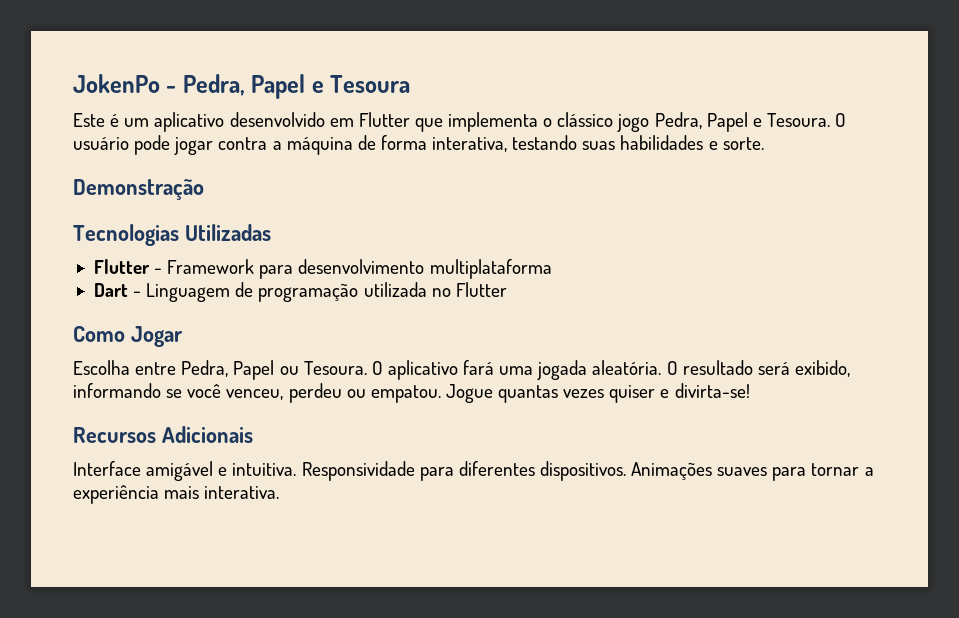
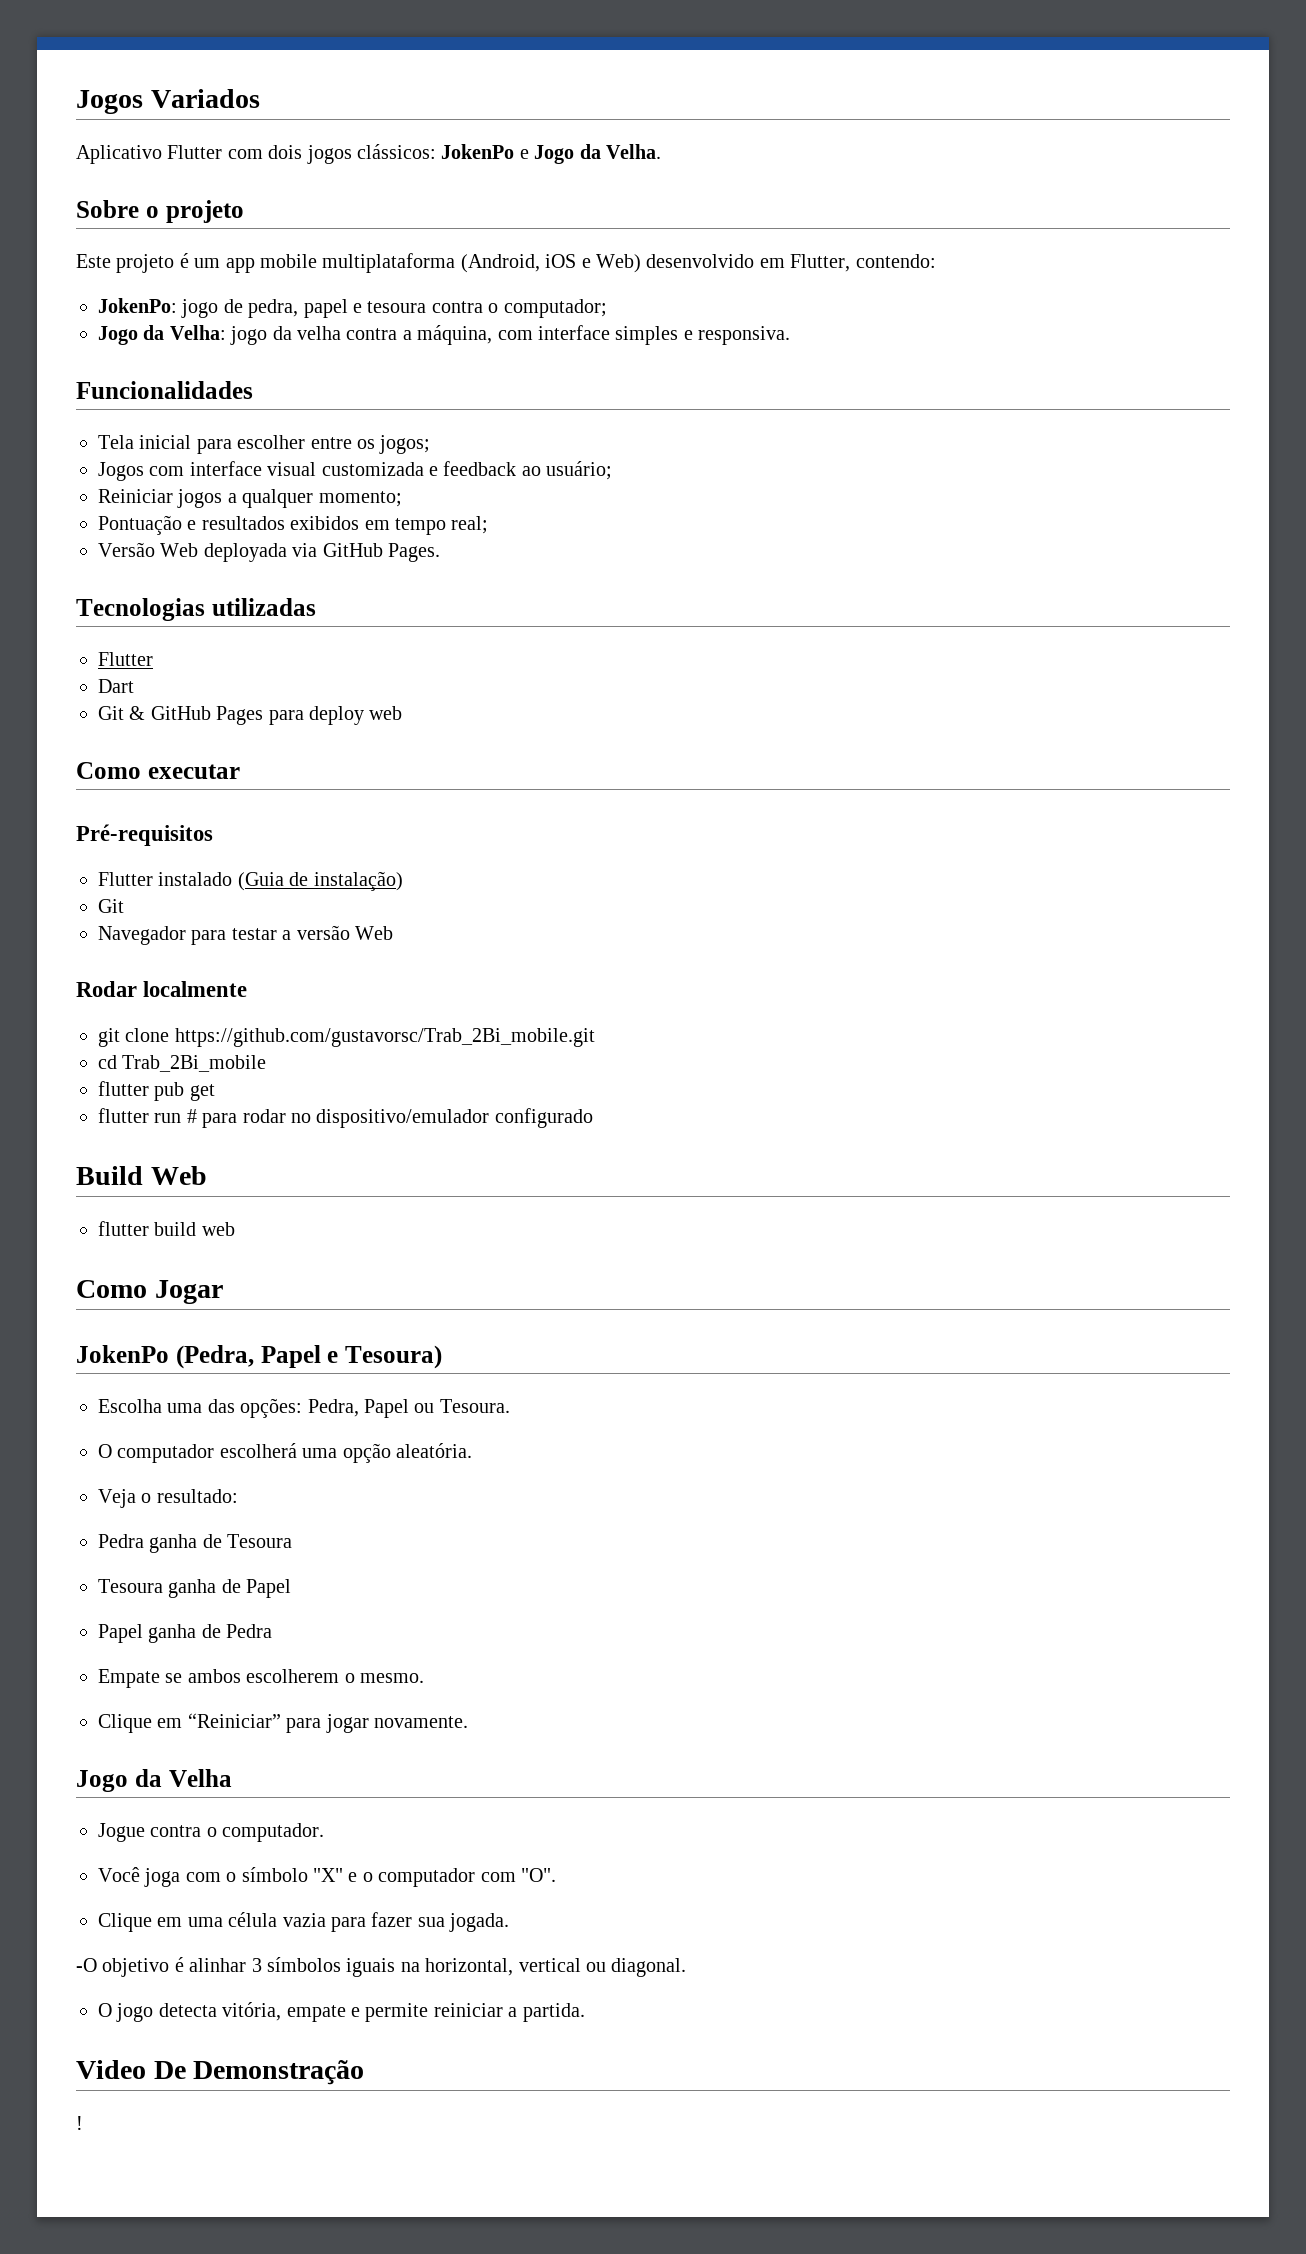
- JokenPo - Pedra, Papel e Tesoura
+ Jogos Variados
+ Aplicativo Flutter com dois jogos clássicos: JokenPo e Jogo da Velha.
+ Sobre o projeto
- Este é um aplicativo desenvolvido em Flutter que implementa o clássico jogo Pedra, Papel e Tesoura. O usuário pode jogar contra a máquina de forma interativa, testando suas habilidades e sorte.
- Demonstração
+ Este projeto é um app mobile multiplataforma (Android, iOS e Web) desenvolvido em Flutter, contendo:
+ JokenPo: jogo de pedra, papel e tesoura contra o computador;
+ Jogo da Velha: jogo da velha contra a máquina, com interface simples e responsiva.
+ Funcionalidades
+ Tela inicial para escolher entre os jogos;
+ Jogos com interface visual customizada e feedback ao usuário;
+ Reiniciar jogos a qualquer momento;
+ Pontuação e resultados exibidos em tempo real;
+ Versão Web deployada via GitHub Pages.
- Tecnologias Utilizadas
- Flutter - Framework para desenvolvimento multiplataforma
- Dart - Linguagem de programação utilizada no Flutter
+ Tecnologias utilizadas
+ Flutter
+ Dart
+ Git & GitHub Pages para deploy web
+ Como executar
+ Pré-requisitos
+ Flutter instalado (Guia de instalação)
+ Git
+ Navegador para testar a versão Web
+ Rodar localmente
+ git clone https://github.com/gustavorsc/Trab_2Bi_mobile.git
+ cd Trab_2Bi_mobile
+ flutter pub get
+ flutter run # para rodar no dispositivo/emulador configurado
+ Build Web
+ flutter build web
  Como Jogar
- Escolha entre Pedra, Papel ou Tesoura. O aplicativo fará uma jogada aleatória. O resultado será exibido, informando se você venceu, perdeu ou empatou. Jogue quantas vezes quiser e divirta-se!
- Recursos Adicionais
- Interface amigável e intuitiva. Responsividade para diferentes dispositivos. Animações suaves para tornar a experiência mais interativa.
+ JokenPo (Pedra, Papel e Tesoura)
+ Escolha uma das opções: Pedra, Papel ou Tesoura.
+ O computador escolherá uma opção aleatória.
+ Veja o resultado:
+ Pedra ganha de Tesoura
+ Tesoura ganha de Papel
+ Papel ganha de Pedra
+ Empate se ambos escolherem o mesmo.
+ Clique em “Reiniciar” para jogar novamente.
+ Jogo da Velha
+ Jogue contra o computador.
+ Você joga com o símbolo "X" e o computador com "O".
+ Clique em uma célula vazia para fazer sua jogada.
+ -O objetivo é alinhar 3 símbolos iguais na horizontal, vertical ou diagonal.
+ O jogo detecta vitória, empate e permite reiniciar a partida.
+ Video De Demonstração
+ !

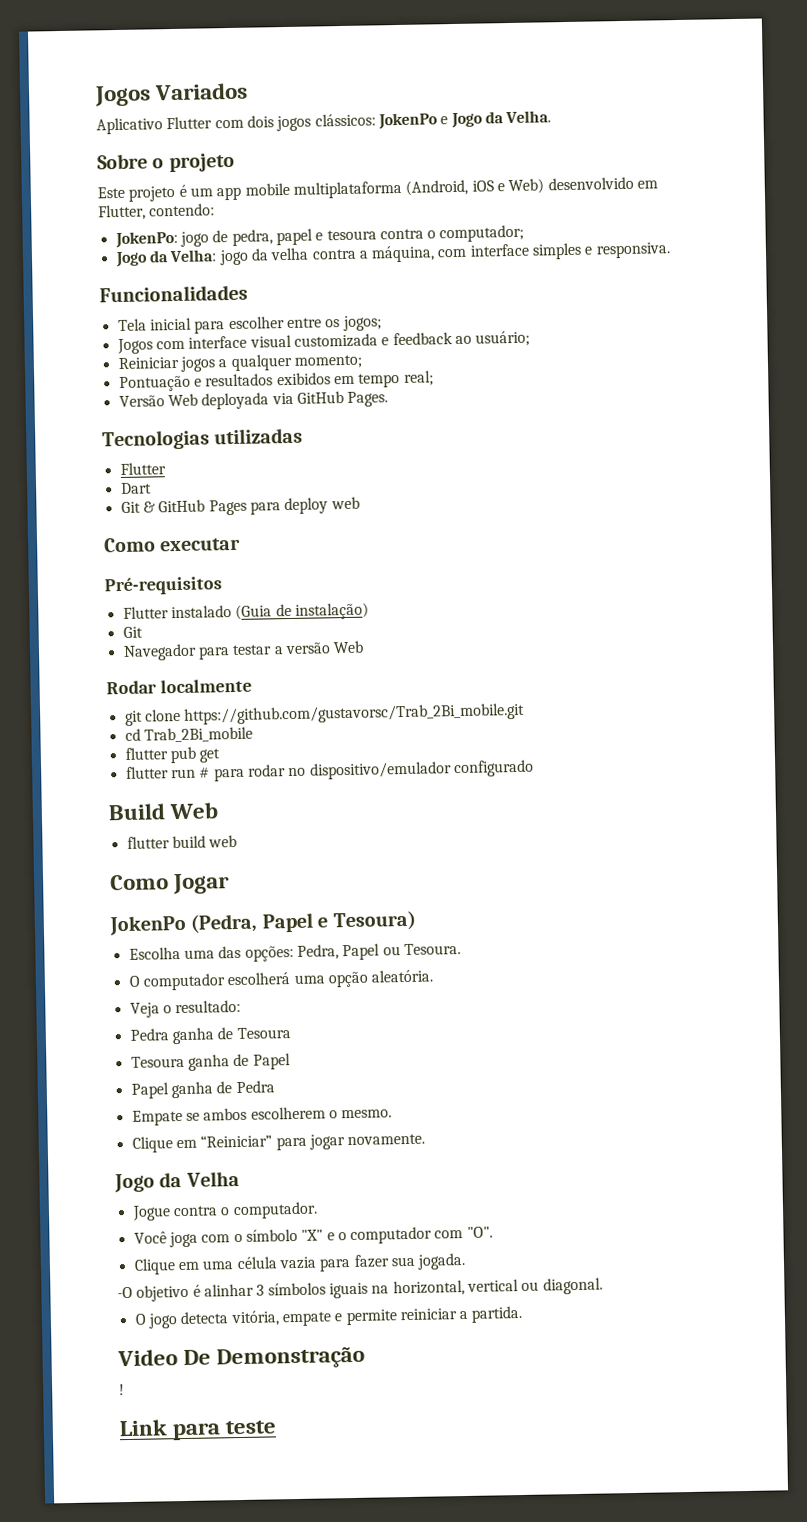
+ Link para teste

